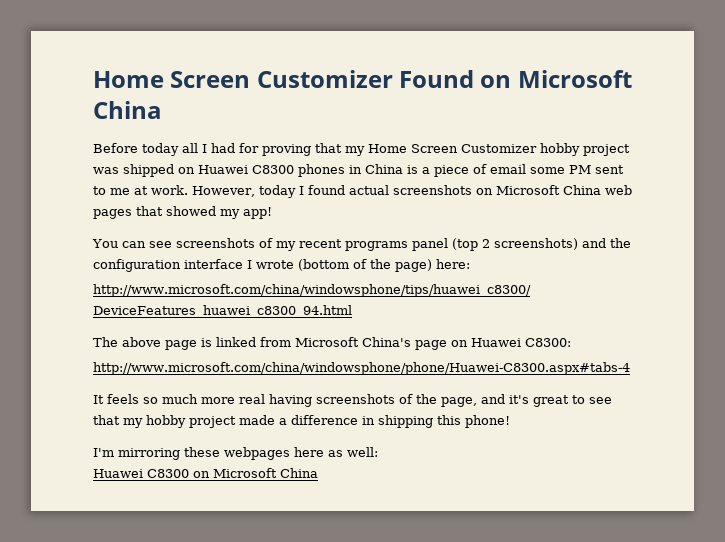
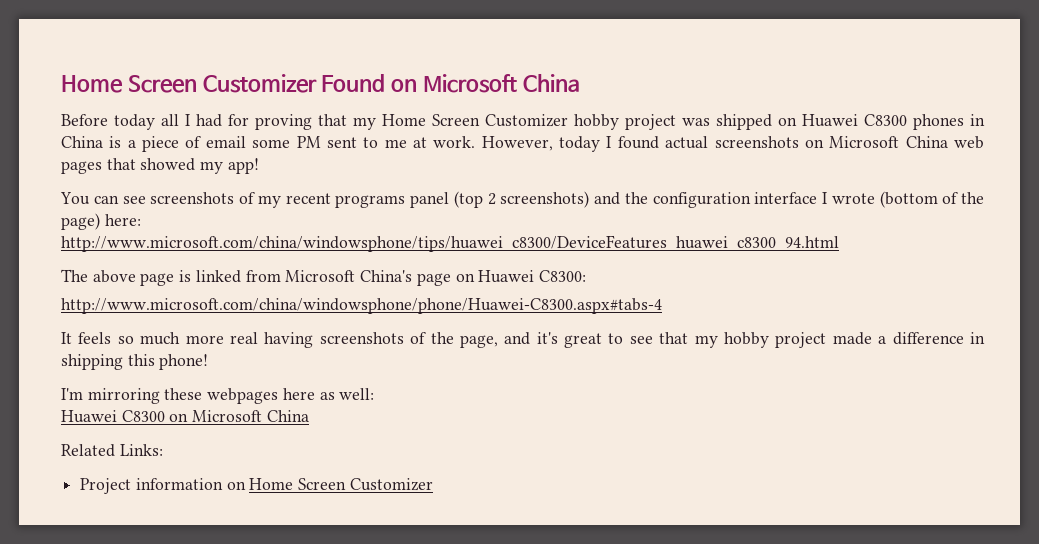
+ Related Links:
+ Project information on Home Screen Customizer

